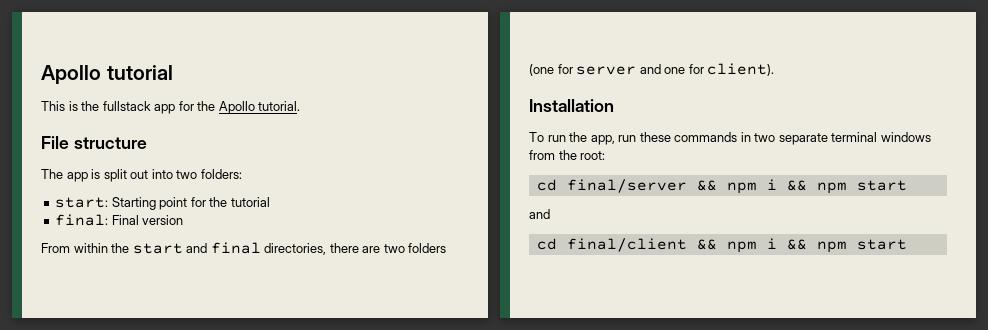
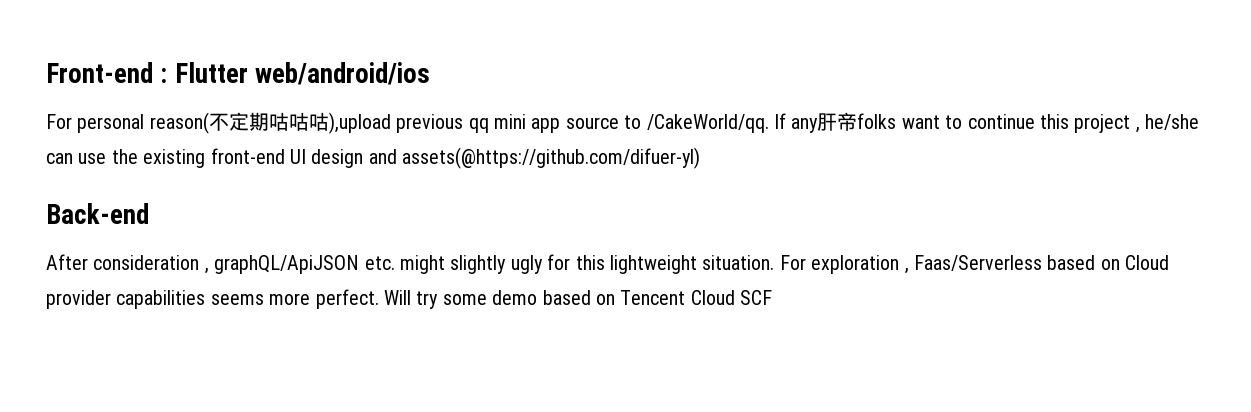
- Apollo tutorial
- This is the fullstack app for the Apollo tutorial.
- File structure
- The app is split out into two folders:
- start: Starting point for the tutorial
- final: Final version
- From within the start and final directories, there are two folders (one for server and one for client).
- Installation
- To run the app, run these commands in two separate terminal windows from the root:
- cd final/server && npm i && npm start
- and
- cd final/client && npm i && npm start
+ Front-end : Flutter web/android/ios
+ For personal reason(不定期咕咕咕),upload previous qq mini app source to /CakeWorld/qq. If any肝帝folks want to continue this project , he/she can use the existing front-end UI design and assets(@https://github.com/difuer-yl)
+ Back-end
+ After consideration , graphQL/ApiJSON etc. might slightly ugly for this lightweight situation. For exploration , Faas/Serverless based on Cloud provider capabilities seems more perfect. Will try some demo based on Tencent Cloud SCF

